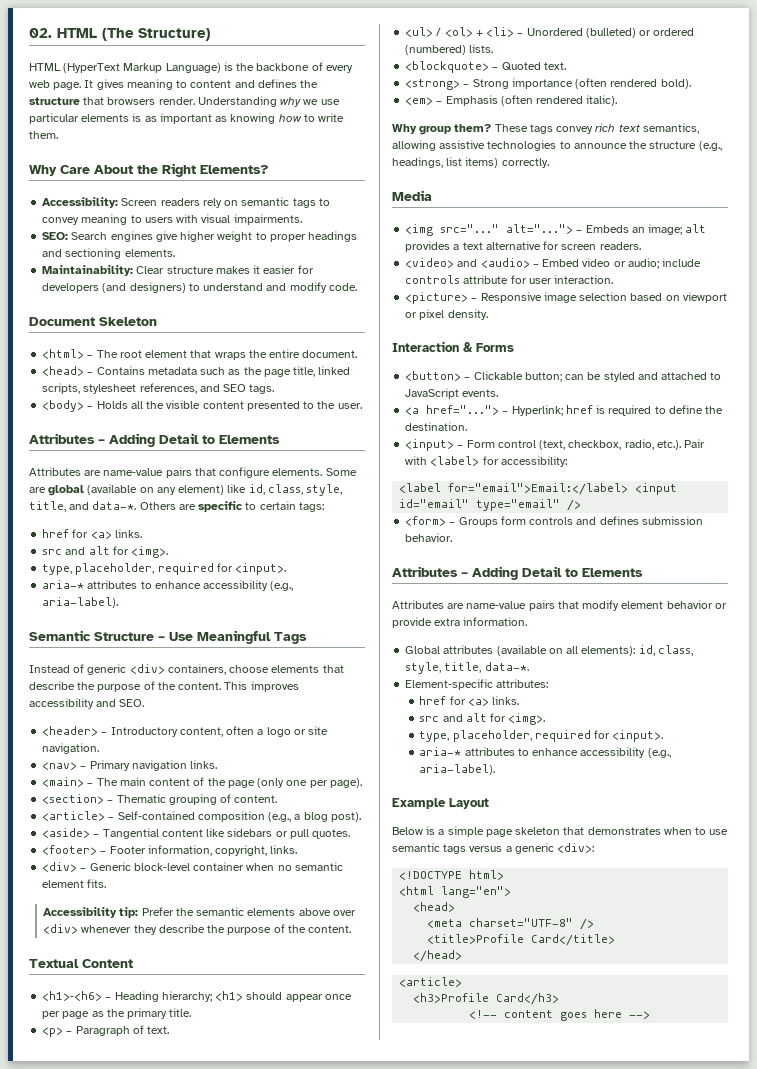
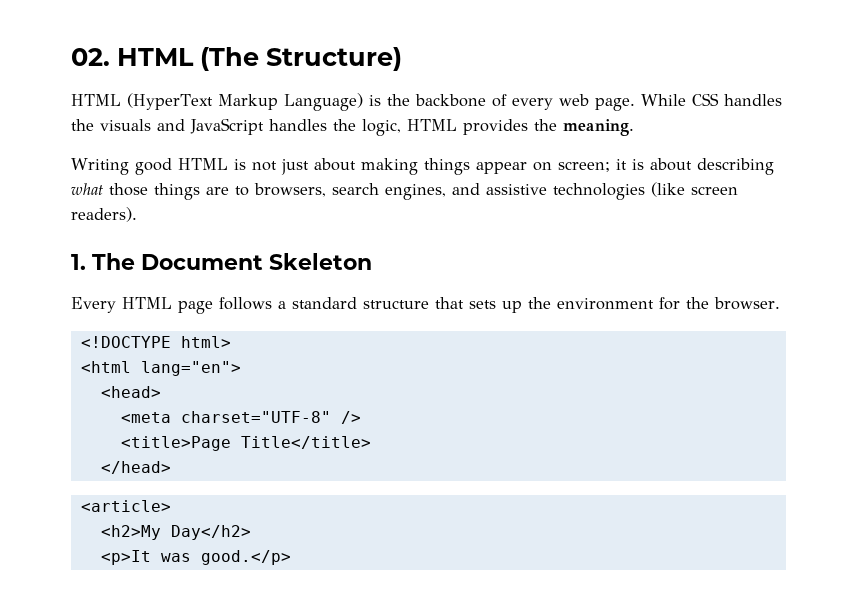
- It gives meaning to content and defines the structure that browsers render. Understanding why we use particular elements is as important as knowing how to write them.
- Why Care About the Right Elements?
- Accessibility: Screen readers rely on semantic tags to convey meaning to users with visual impairments.
- SEO: Search engines give higher weight to proper headings and sectioning elements.
- Maintainability: Clear structure makes it easier for developers (and designers) to understand and modify code.
- Document Skeleton
- <html> – The root element that wraps the entire document.
- <head> – Contains metadata such as the page title, linked scripts, stylesheet references, and SEO tags.
- <body> – Holds all the visible content presented to the user.
- Attributes – Adding Detail to Elements
- Attributes are name‑value pairs that configure elements. Some are global (available on any element) like id, class, style, title, and data-*. Others are specific to certain tags:
- href for <a> links.
- src and alt for <img>.
- type, placeholder, required for <input>.
- aria-* attributes to enhance accessibility (e.g., aria-label).
- Semantic Structure – Use Meaningful Tags
- Instead of generic <div> containers, choose elements that describe the purpose of the content. This improves accessibility and SEO.
- <header> – Introductory content, often a logo or site navigation.
- <nav> – Primary navigation links.
- <main> – The main content of the page (only one per page).
- <section> – Thematic grouping of content.
- <article> – Self‑contained composition (e.g., a blog post).
- <aside> – Tangential content like sidebars or pull quotes.
- <footer> – Footer information, copyright, links.
- <div> – Generic block‑level container when no semantic element fits.
- Accessibility tip: Prefer the semantic elements above over <div> whenever they describe the purpose of the content.
- Textual Content
- <h1>‑<h6> – Heading hierarchy; <h1> should appear once per page as the primary title.
- <p> – Paragraph of text.
- <ul> / <ol> + <li> – Unordered (bulleted) or ordered (numbered) lists.
- <blockquote> – Quoted text.
- <strong> – Strong importance (often rendered bold).
- <em> – Emphasis (often rendered italic).
- Why group them? These tags convey rich text semantics, allowing assistive technologies to announce the structure (e.g., headings, list items) correctly.
- Media
- <img src="..." alt="..."> – Embeds an image; alt provides a text alternative for screen readers.
- <video> and <audio> – Embed video or audio; include controls attribute for user interaction.
- <picture> – Responsive image selection based on viewport or pixel density.
- Interaction & Forms
- <button> – Clickable button; can be styled and attached to JavaScript events.
- <a href="..."> – Hyperlink; href is required to define the destination.
- <input> – Form control (text, checkbox, radio, etc.). Pair with <label> for accessibility:
- <label for="email">Email:</label> <input id="email" type="email" />
- <form> – Groups form controls and defines submission behavior.
- Attributes – Adding Detail to Elements
- Attributes are name‑value pairs that modify element behavior or provide extra information.
- Global attributes (available on all elements): id, class, style, title, data-*.
- Element‑specific attributes:
- href for <a> links.
- src and alt for <img>.
- type, placeholder, required for <input>.
- aria-* attributes to enhance accessibility (e.g., aria-label).
- Example Layout
- Below is a simple page skeleton that demonstrates when to use semantic tags versus a generic <div>:
+ While CSS handles the visuals and JavaScript handles the logic, HTML provides the meaning.
+ Writing good HTML is not just about making things appear on screen; it is about describing what those things are to browsers, search engines, and assistive technologies (like screen readers).
+ 1. The Document Skeleton
+ Every HTML page follows a standard structure that sets up the environment for the browser.
- <title>Profile Card</title>
+ <title>Page Title</title>
- <h3>Profile Card</h3>
- <!-- content goes here -->
+ <h2>My Day</h2>
+ <p>It was good.</p>

